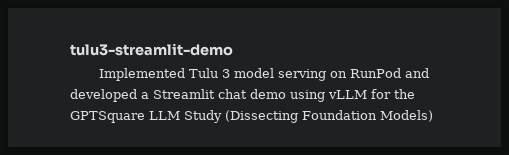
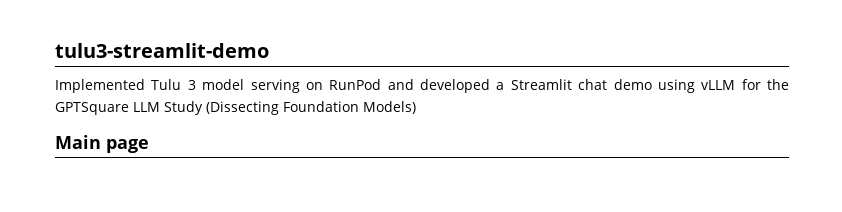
+ Main page

